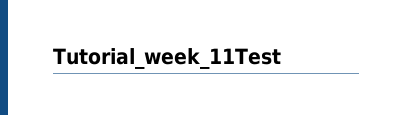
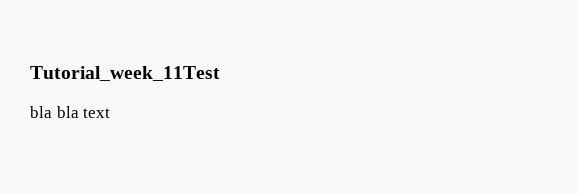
+ bla bla text

